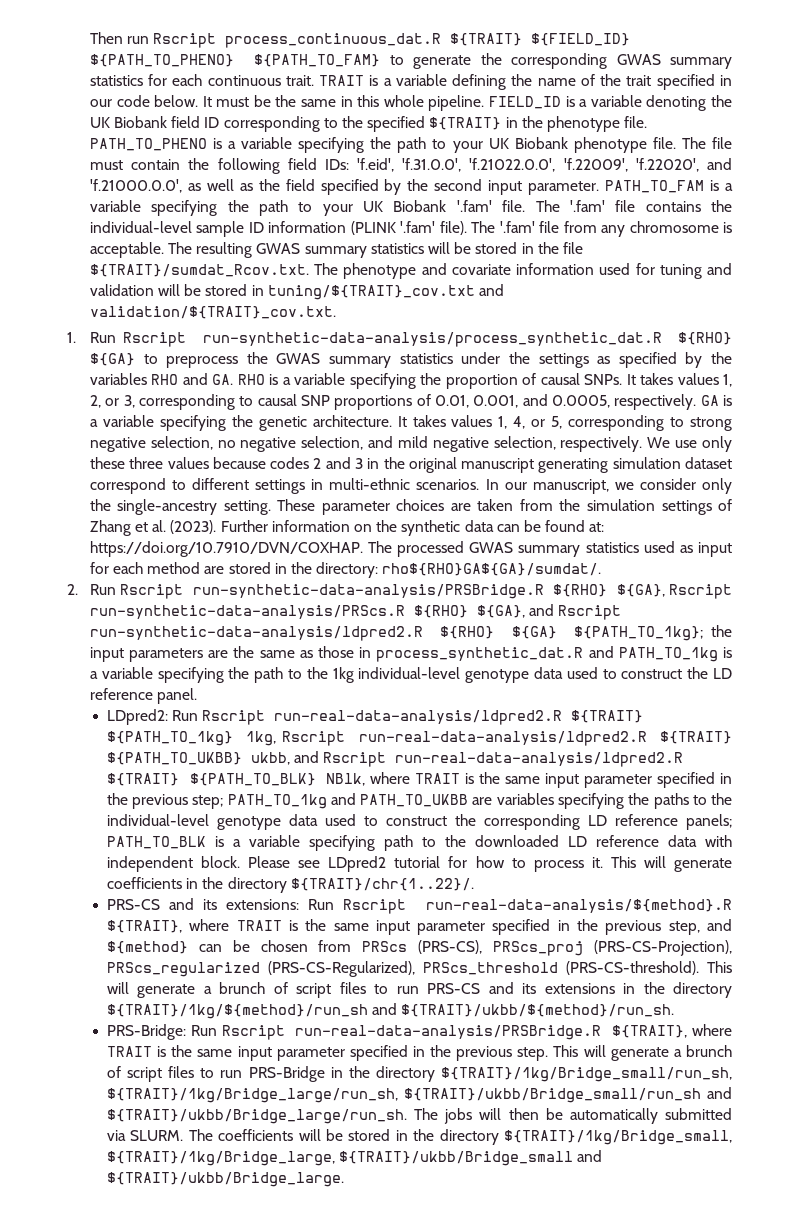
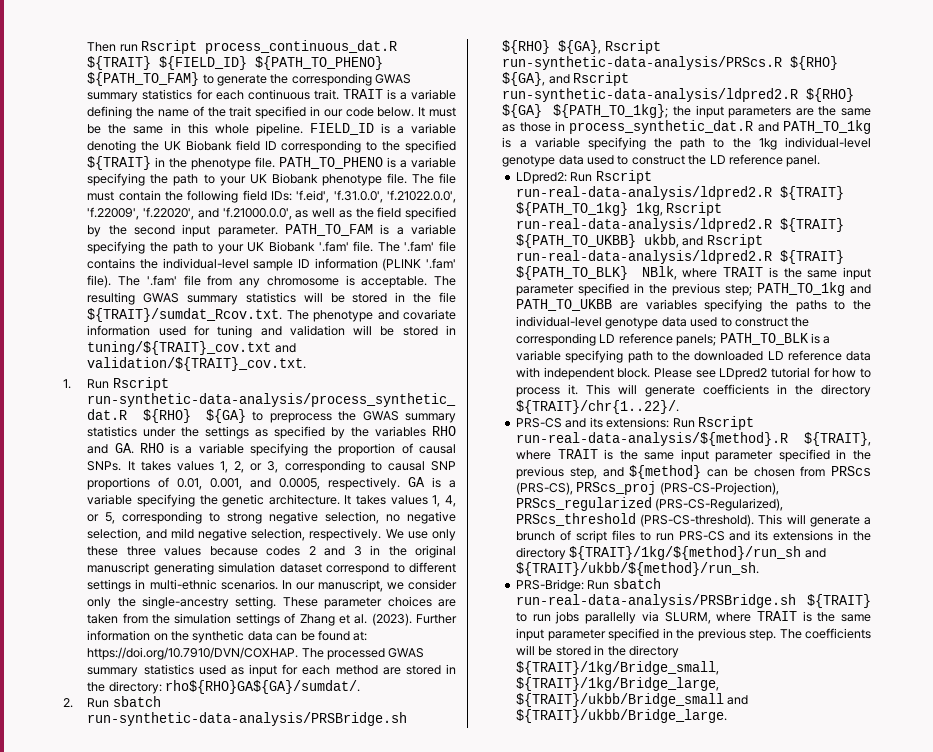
- 2. Run Rscript run-synthetic-data-analysis/PRSBridge.R ${RHO} ${GA}, Rscript run-synthetic-data-analysis/PRScs.R ${RHO} ${GA}, and Rscript run-synthetic-data-analysis/ldpred2.R ${RHO} ${GA} ${PATH_TO_1kg}; the input parameters are the same as those in process_synthetic_dat.R and PATH_TO_1kg is a variable specifying the path to the 1kg individual-level genotype data used to construct the LD reference panel.
+ 2. Run sbatch run-synthetic-data-analysis/PRSBridge.sh ${RHO} ${GA}, Rscript run-synthetic-data-analysis/PRScs.R ${RHO} ${GA}, and Rscript run-synthetic-data-analysis/ldpred2.R ${RHO} ${GA} ${PATH_TO_1kg}; the input parameters are the same as those in process_synthetic_dat.R and PATH_TO_1kg is a variable specifying the path to the 1kg individual-level genotype data used to construct the LD reference panel.
- PRS-Bridge: Run Rscript run-real-data-analysis/PRSBridge.R ${TRAIT}, where TRAIT is the same input parameter specified in the previous step.
+ PRS-Bridge: Run sbatch run-real-data-analysis/PRSBridge.sh ${TRAIT} to run jobs parallelly via SLURM, where TRAIT is the same input parameter specified in the previous step.
- This will generate a brunch of script files to run PRS-Bridge in the directory ${TRAIT}/1kg/Bridge_small/run_sh, ${TRAIT}/1kg/Bridge_large/run_sh, ${TRAIT}/ukbb/Bridge_small/run_sh and ${TRAIT}/ukbb/Bridge_large/run_sh. The jobs will then be automatically submitted via SLURM.

